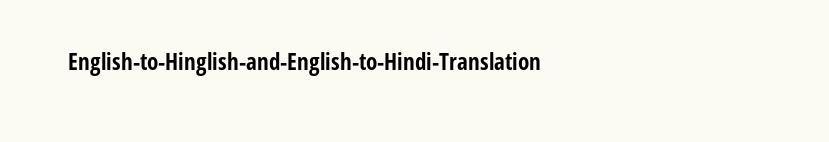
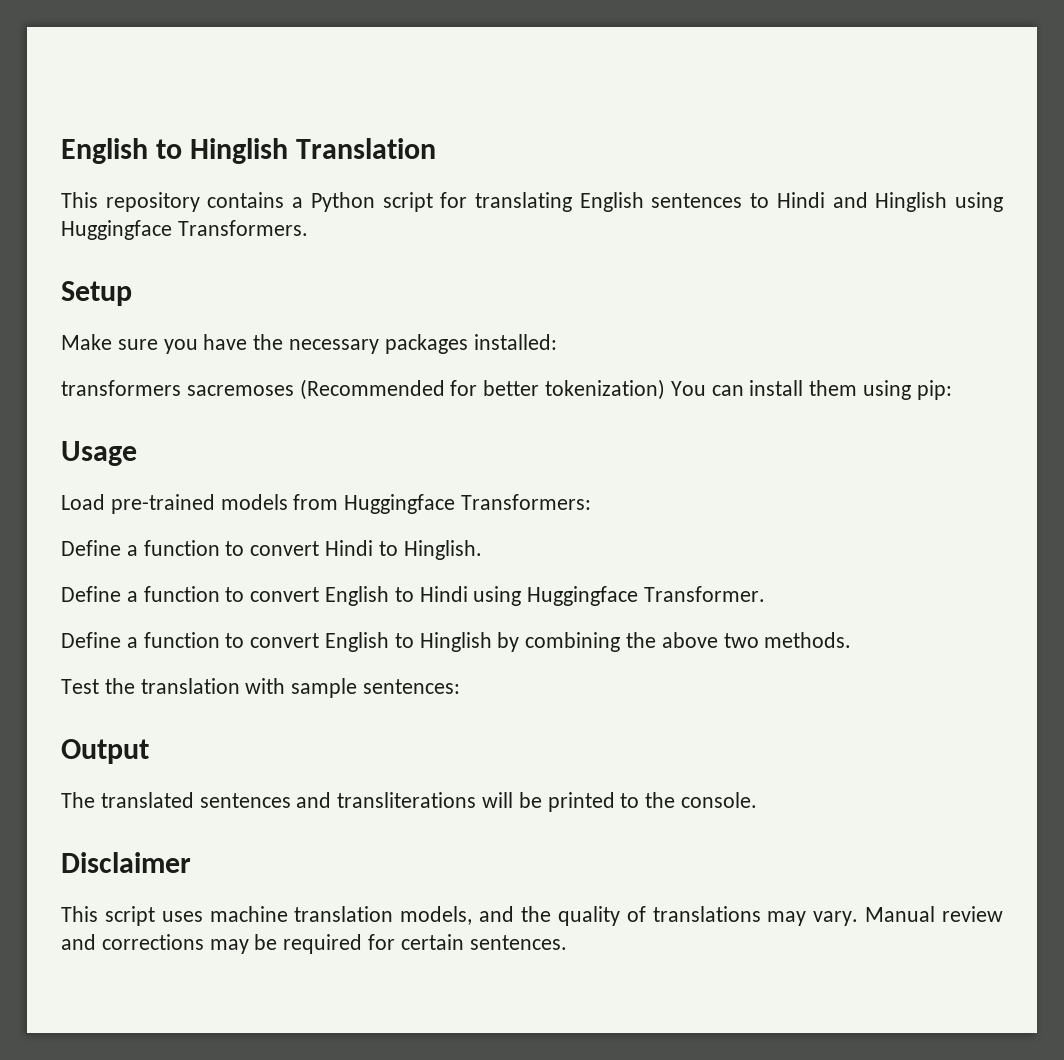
- English-to-Hinglish-and-English-to-Hindi-Translation
+ English to Hinglish Translation
+ This repository contains a Python script for translating English sentences to Hindi and Hinglish using Huggingface Transformers.
+ Setup
+ Make sure you have the necessary packages installed:
+ transformers sacremoses (Recommended for better tokenization) You can install them using pip:
+ Usage
+ Load pre-trained models from Huggingface Transformers:
+ Define a function to convert Hindi to Hinglish.
+ Define a function to convert English to Hindi using Huggingface Transformer.
+ Define a function to convert English to Hinglish by combining the above two methods.
+ Test the translation with sample sentences:
+ Output
+ The translated sentences and transliterations will be printed to the console.
+ Disclaimer
+ This script uses machine translation models, and the quality of translations may vary. Manual review and corrections may be required for certain sentences.

